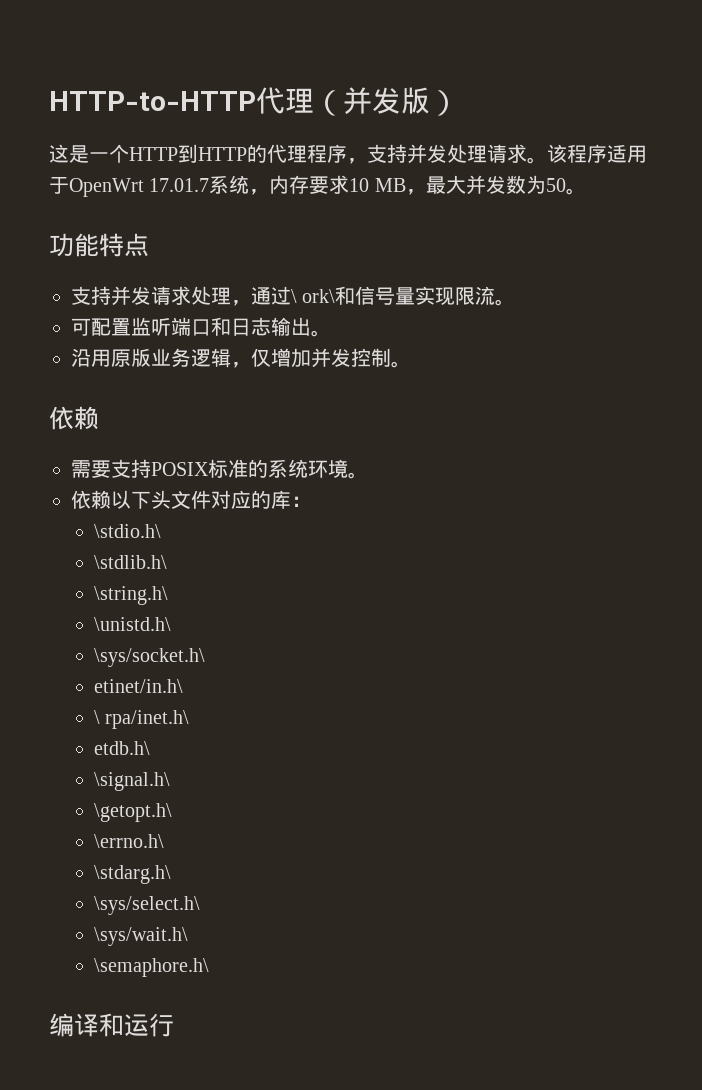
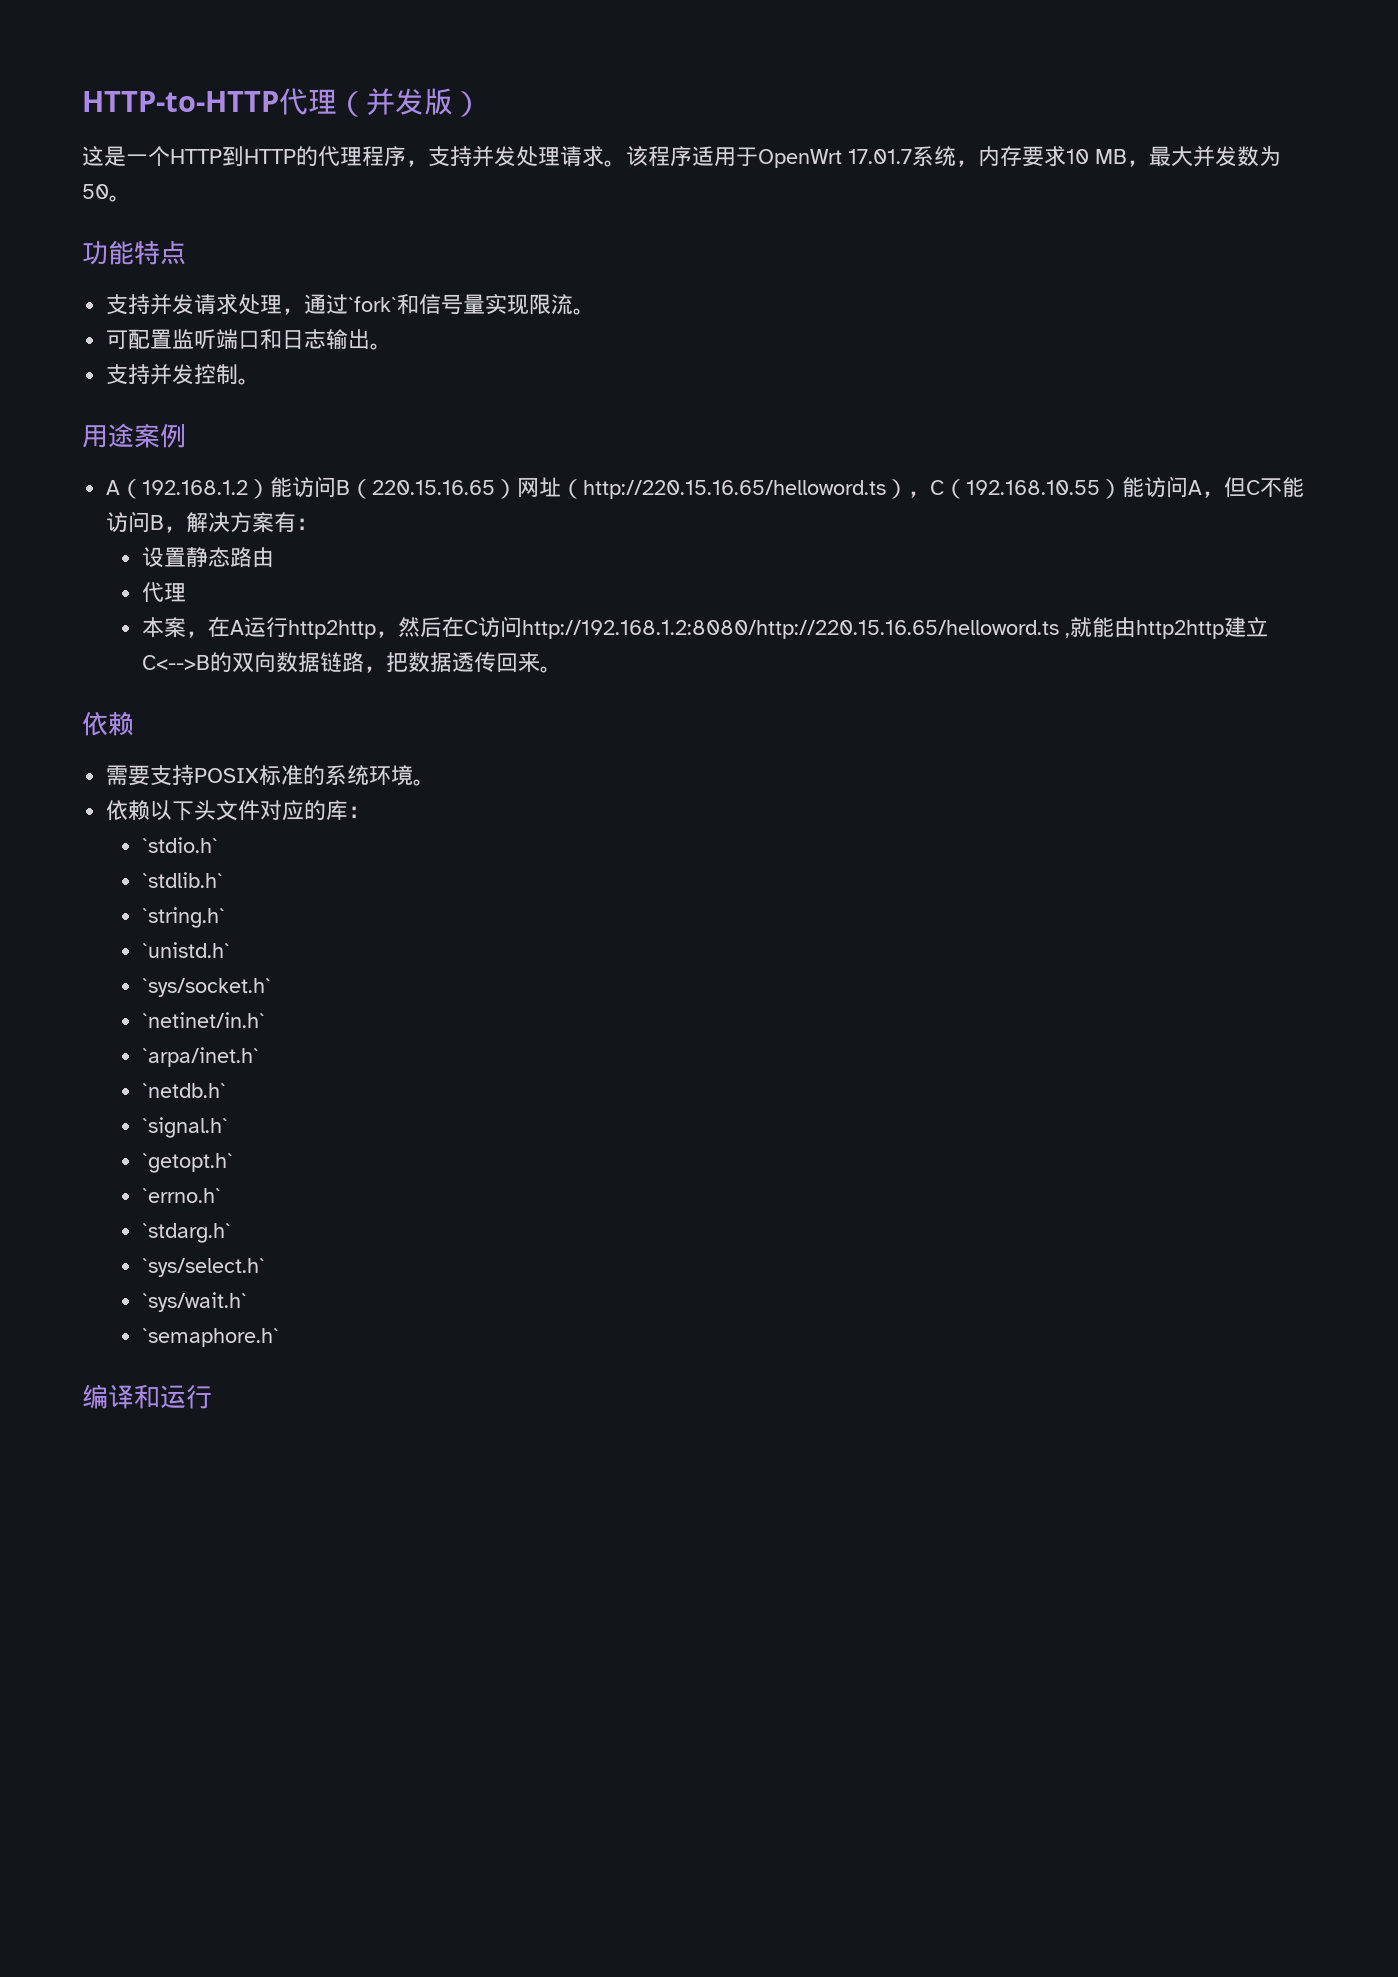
- 支持并发请求处理，通过\ ork\和信号量实现限流。
+ 支持并发请求处理，通过`fork`和信号量实现限流。
- 沿用原版业务逻辑，仅增加并发控制。
+ 支持并发控制。
+ 用途案例
+ A（192.168.1.2）能访问B（220.15.16.65）网址（http://220.15.16.65/helloword.ts），C（192.168.10.55）能访问A，但C不能访问B，解决方案有：
+ 设置静态路由
+ 代理
+ 本案，在A运行http2http，然后在C访问http://192.168.1.2:8080/http://220.15.16.65/helloword.ts ,就能由http2http建立C<-->B的双向数据链路，把数据透传回来。
- \stdio.h\
- \stdlib.h\
- \string.h\
- \unistd.h\
- \sys/socket.h\
- etinet/in.h\
- \ rpa/inet.h\
- etdb.h\
- \signal.h\
- \getopt.h\
- \errno.h\
- \stdarg.h\
- \sys/select.h\
- \sys/wait.h\
- \semaphore.h\
+ `stdio.h`
+ `stdlib.h`
+ `string.h`
+ `unistd.h`
+ `sys/socket.h`
+ `netinet/in.h`
+ `arpa/inet.h`
+ `netdb.h`
+ `signal.h`
+ `getopt.h`
+ `errno.h`
+ `stdarg.h`
+ `sys/select.h`
+ `sys/wait.h`
+ `semaphore.h`

